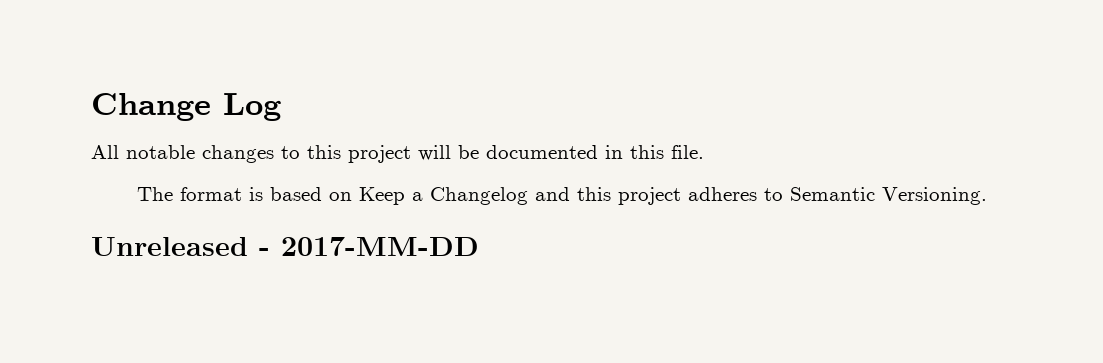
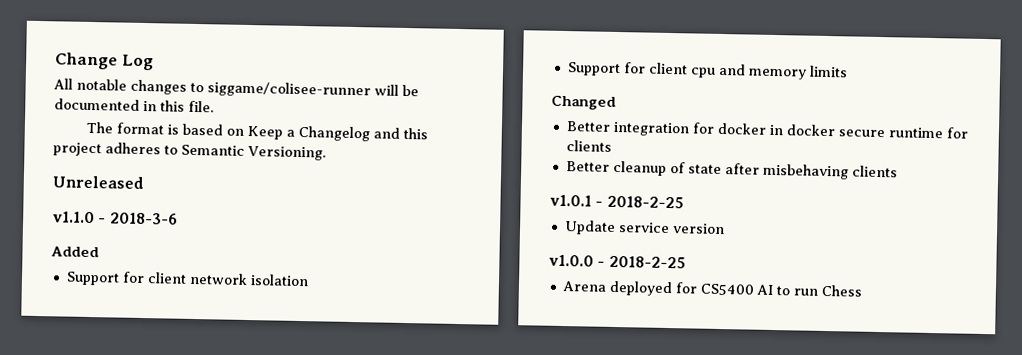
- All notable changes to this project will be documented in this file.
+ All notable changes to siggame/colisee-runner will be documented in this file.
- Unreleased - 2017-MM-DD
+ Unreleased
+ v1.1.0 - 2018-3-6
+ Added
+ Support for client network isolation
+ Support for client cpu and memory limits
+ Changed
+ Better integration for docker in docker secure runtime for clients
+ Better cleanup of state after misbehaving clients
+ v1.0.1 - 2018-2-25
+ Update service version
+ v1.0.0 - 2018-2-25
+ Arena deployed for CS5400 AI to run Chess

